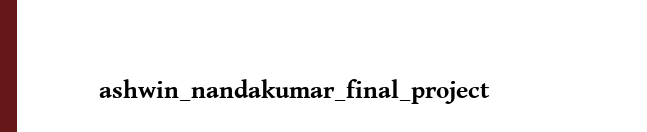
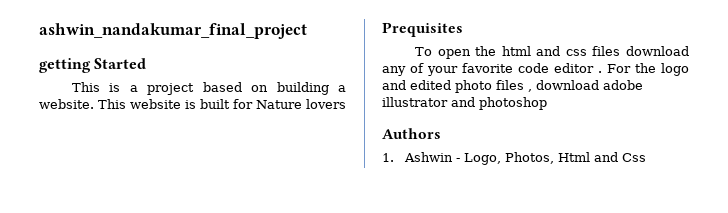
+ getting Started
+ This is a project based on building a website. This website is built for Nature lovers
+ Prequisites
+ To open the html and css files download any of your favorite code editor . For the logo and edited photo files , download adobe illustrator and photoshop
+ Authors
+ 1. Ashwin - Logo, Photos, Html and Css

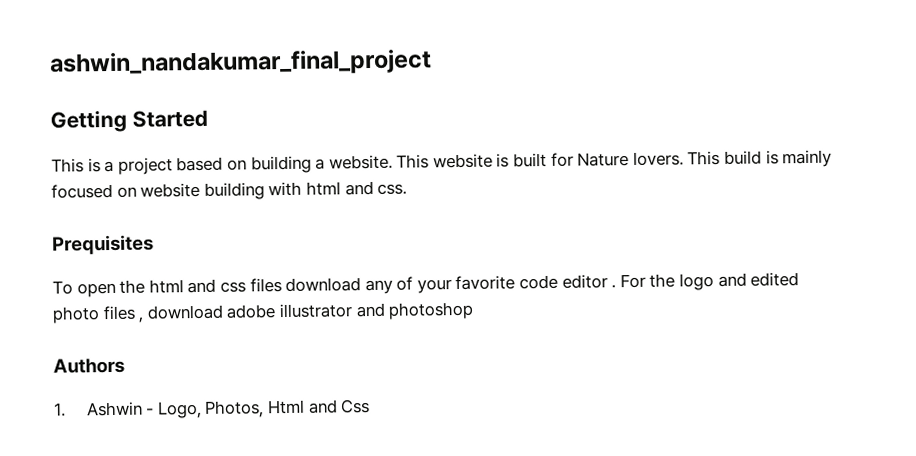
- getting Started
+ Getting Started
- This website is built for Nature lovers
+ This website is built for Nature lovers. This build is mainly focused on website building with html and css.

